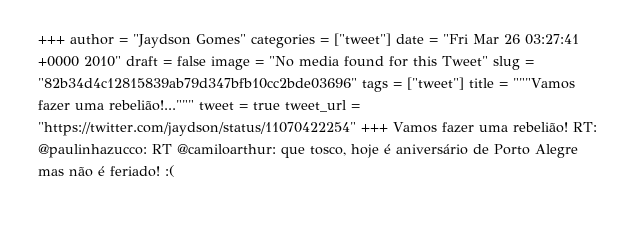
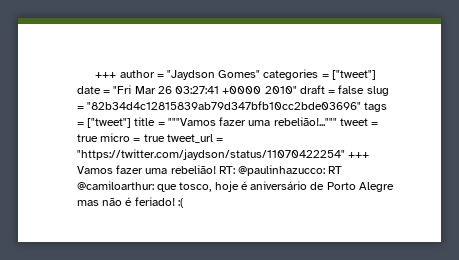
- +++ author = "Jaydson Gomes" categories = ["tweet"] date = "Fri Mar 26 03:27:41 +0000 2010" draft = false image = "No media found for this Tweet" slug = "82b34d4c12815839ab79d347bfb10cc2bde03696" tags = ["tweet"] title = """Vamos fazer uma rebelião!...""" tweet = true tweet_url = "https://twitter.com/jaydson/status/11070422254" +++ Vamos fazer uma rebelião!
+ +++ author = "Jaydson Gomes" categories = ["tweet"] date = "Fri Mar 26 03:27:41 +0000 2010" draft = false slug = "82b34d4c12815839ab79d347bfb10cc2bde03696" tags = ["tweet"] title = """Vamos fazer uma rebelião!...""" tweet = true micro = true tweet_url = "https://twitter.com/jaydson/status/11070422254" +++ Vamos fazer uma rebelião!

